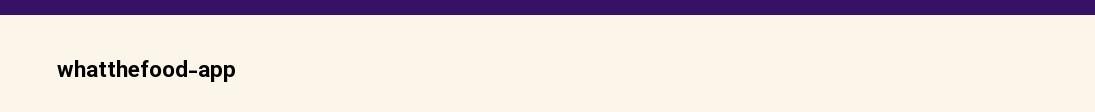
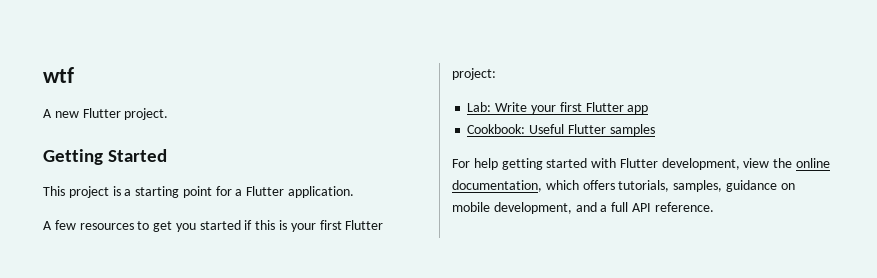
- whatthefood-app
+ wtf
+ A new Flutter project.
+ Getting Started
+ This project is a starting point for a Flutter application.
+ A few resources to get you started if this is your first Flutter project:
+ Lab: Write your first Flutter app
+ Cookbook: Useful Flutter samples
+ For help getting started with Flutter development, view the online documentation, which offers tutorials, samples, guidance on mobile development, and a full API reference.

